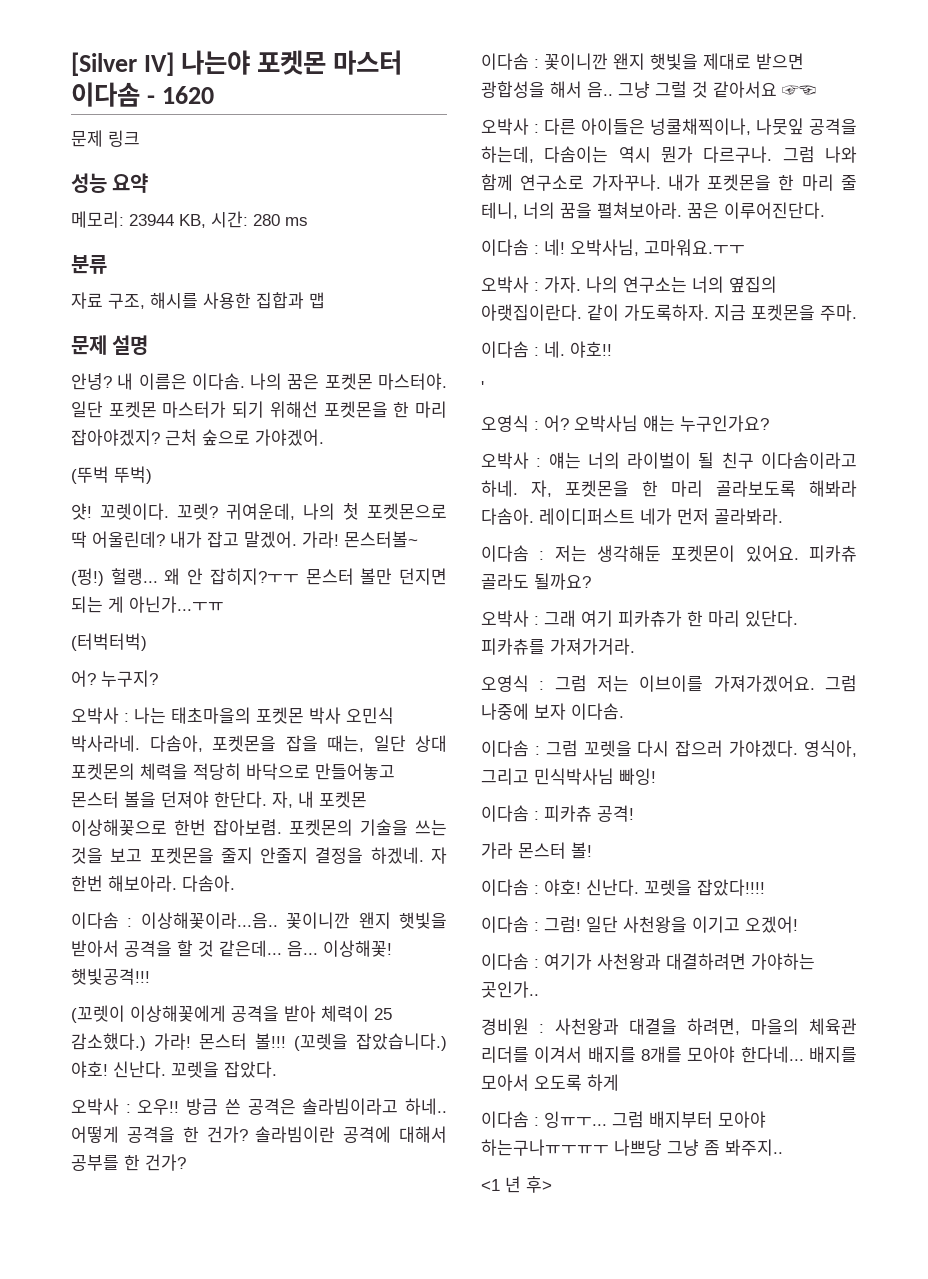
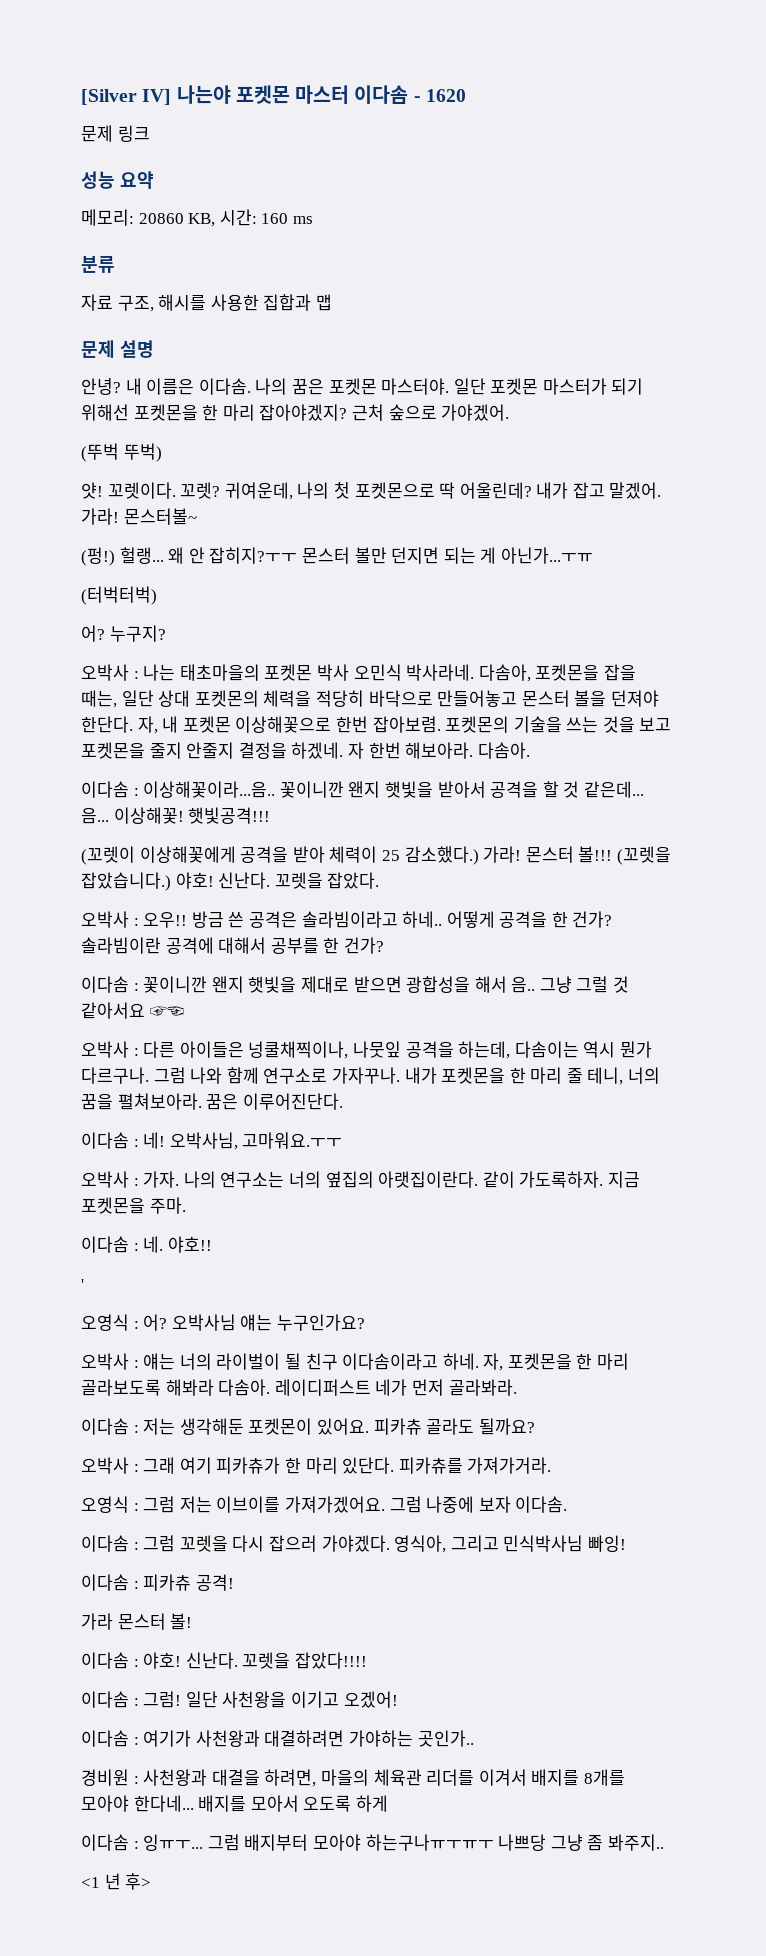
- 메모리: 23944 KB, 시간: 280 ms
+ 메모리: 20860 KB, 시간: 160 ms

